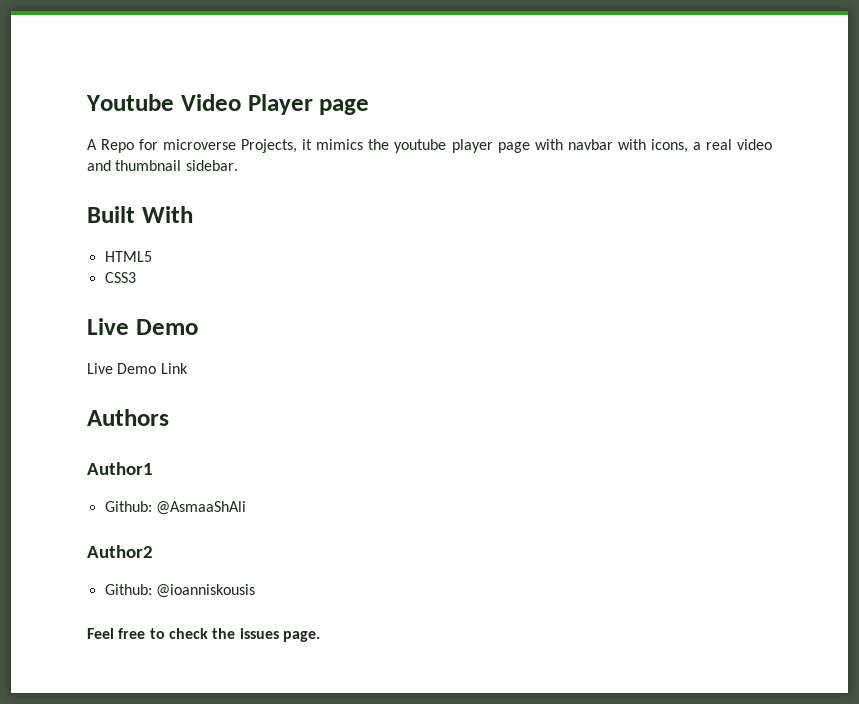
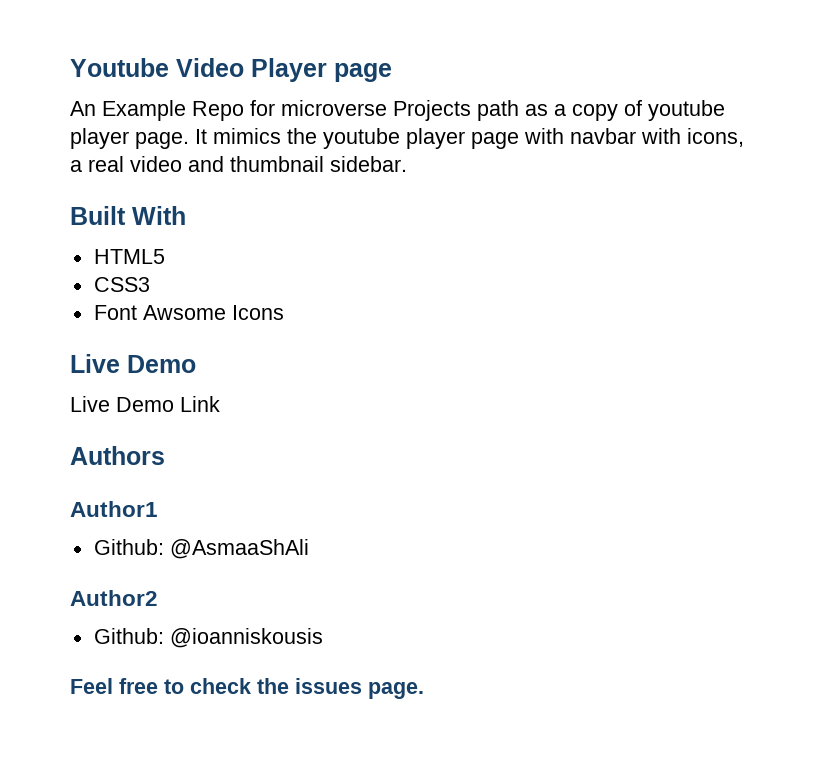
- A Repo for microverse Projects, it mimics the youtube player page with navbar with icons, a real video and thumbnail sidebar.
+ An Example Repo for microverse Projects path as a copy of youtube player page. It mimics the youtube player page with navbar with icons, a real video and thumbnail sidebar.
+ Font Awsome Icons

